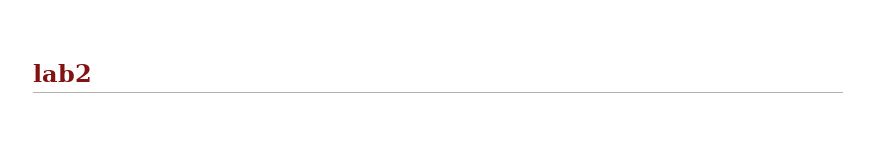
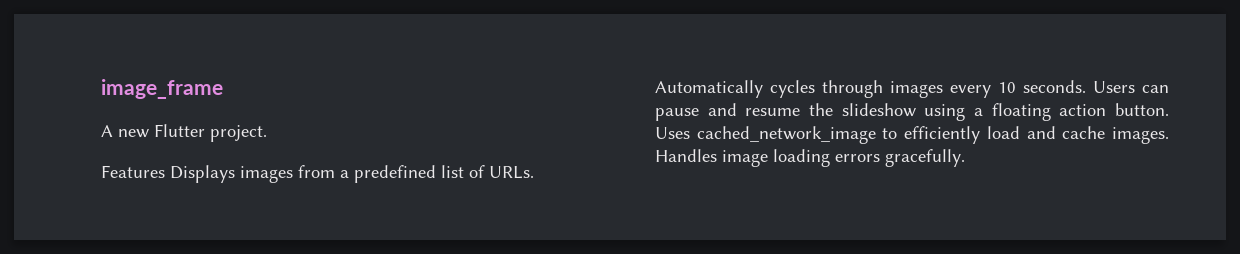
- lab2
+ image_frame
+ A new Flutter project.
+ Features Displays images from a predefined list of URLs. Automatically cycles through images every 10 seconds. Users can pause and resume the slideshow using a floating action button. Uses cached_network_image to efficiently load and cache images. Handles image loading errors gracefully.

